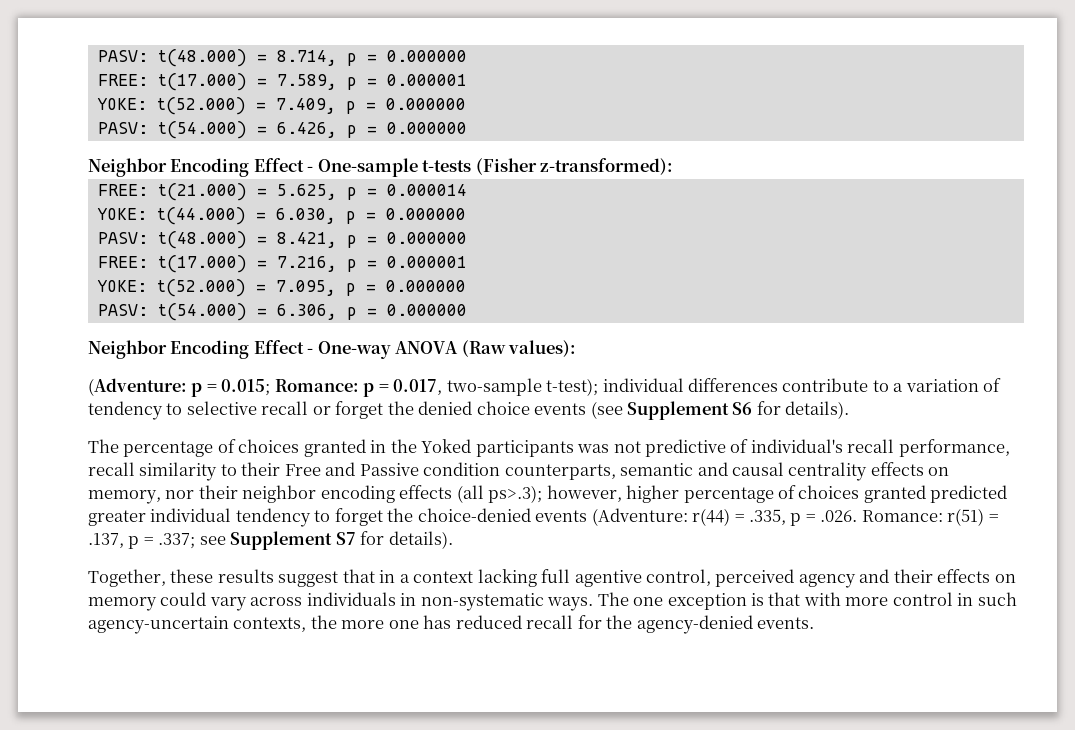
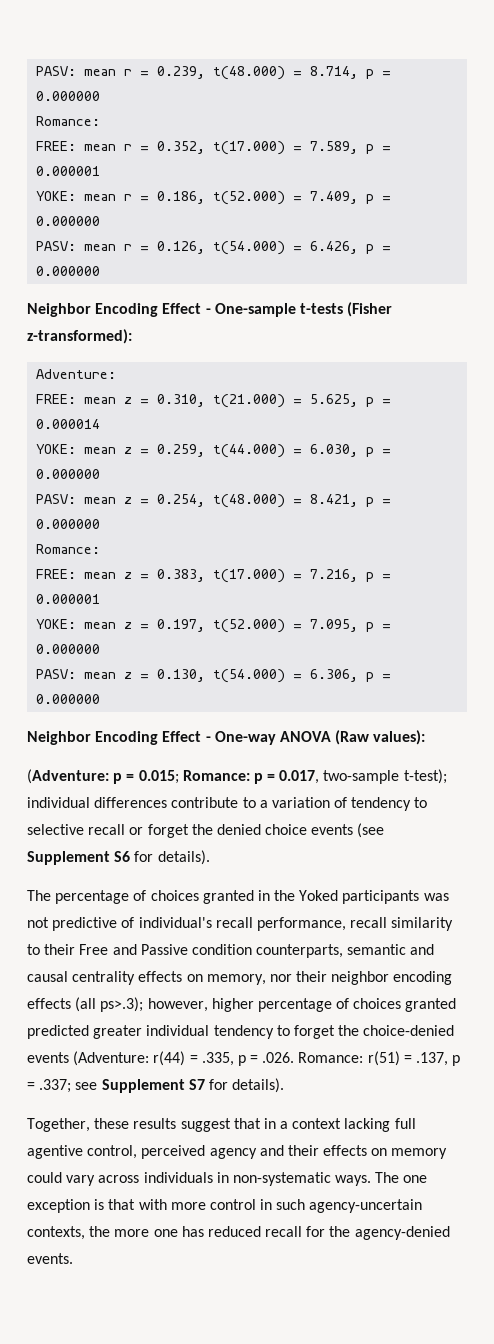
- PASV: t(48.000) = 8.714, p = 0.000000
- FREE: t(17.000) = 7.589, p = 0.000001
+ PASV: mean r = 0.239, t(48.000) = 8.714, p = 0.000000
+ Romance:
+ FREE: mean r = 0.352, t(17.000) = 7.589, p = 0.000001
- YOKE: t(52.000) = 7.409, p = 0.000000
+ YOKE: mean r = 0.186, t(52.000) = 7.409, p = 0.000000
- PASV: t(54.000) = 6.426, p = 0.000000
+ PASV: mean r = 0.126, t(54.000) = 6.426, p = 0.000000
- FREE: t(21.000) = 5.625, p = 0.000014
+ Adventure:
+ FREE: mean z = 0.310, t(21.000) = 5.625, p = 0.000014
- YOKE: t(44.000) = 6.030, p = 0.000000
+ YOKE: mean z = 0.259, t(44.000) = 6.030, p = 0.000000
- PASV: t(48.000) = 8.421, p = 0.000000
- FREE: t(17.000) = 7.216, p = 0.000001
+ PASV: mean z = 0.254, t(48.000) = 8.421, p = 0.000000
+ Romance:
+ FREE: mean z = 0.383, t(17.000) = 7.216, p = 0.000001
- YOKE: t(52.000) = 7.095, p = 0.000000
+ YOKE: mean z = 0.197, t(52.000) = 7.095, p = 0.000000
- PASV: t(54.000) = 6.306, p = 0.000000
+ PASV: mean z = 0.130, t(54.000) = 6.306, p = 0.000000

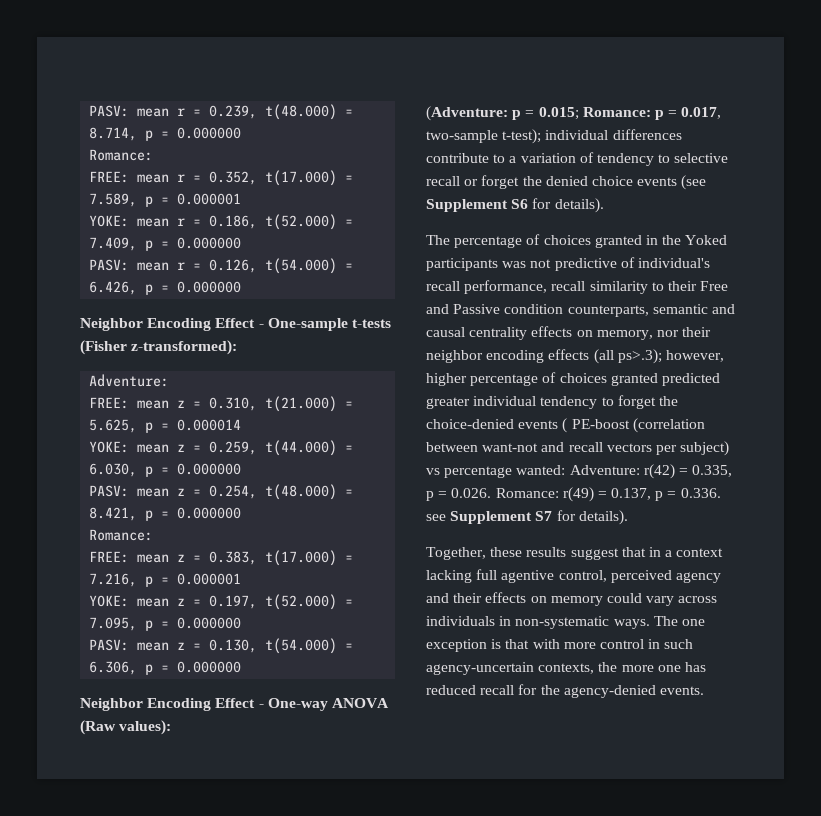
- The percentage of choices granted in the Yoked participants was not predictive of individual's recall performance, recall similarity to their Free and Passive condition counterparts, semantic and causal centrality effects on memory, nor their neighbor encoding effects (all ps>.3); however, higher percentage of choices granted predicted greater individual tendency to forget the choice-denied events (Adventure: r(44) = .335, p = .026. Romance: r(51) = .137, p = .337; see Supplement S7 for details).
+ The percentage of choices granted in the Yoked participants was not predictive of individual's recall performance, recall similarity to their Free and Passive condition counterparts, semantic and causal centrality effects on memory, nor their neighbor encoding effects (all ps>.3); however, higher percentage of choices granted predicted greater individual tendency to forget the choice-denied events ( PE-boost (correlation between want-not and recall vectors per subject) vs percentage wanted: Adventure: r(42) = 0.335, p = 0.026. Romance: r(49) = 0.137, p = 0.336. see Supplement S7 for details).

